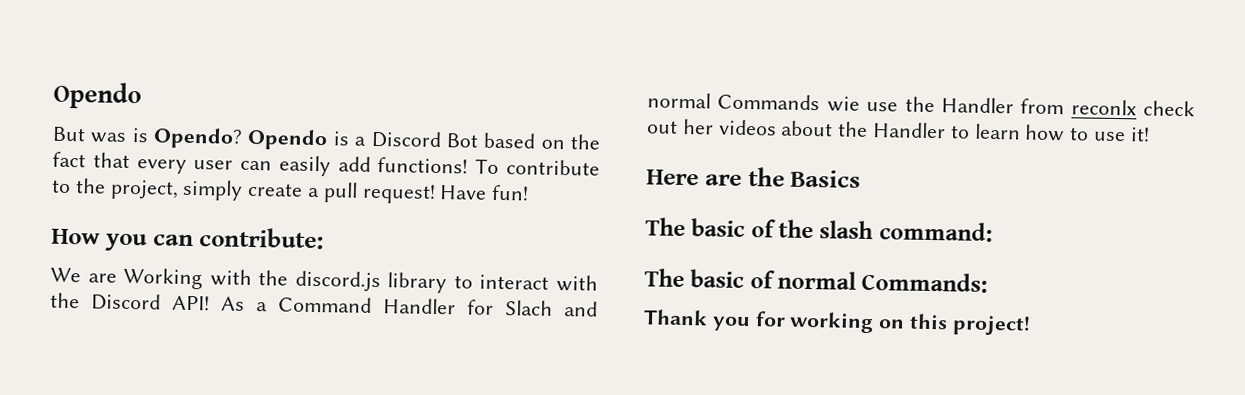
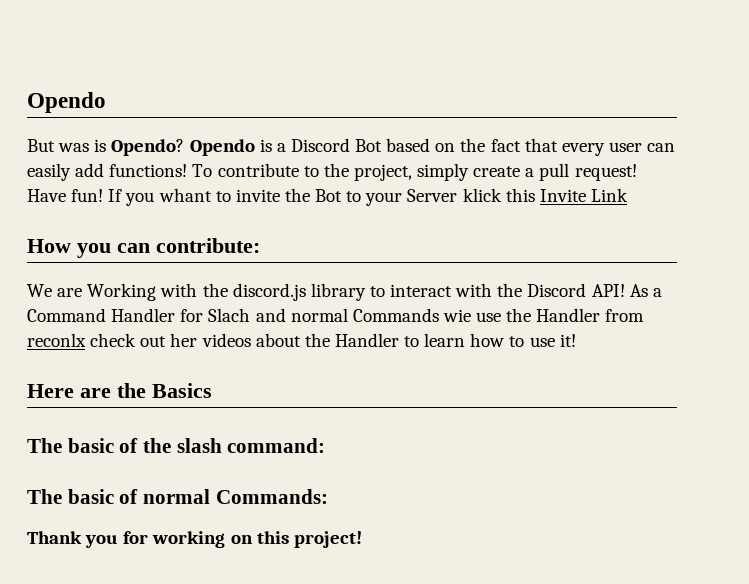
+ If you whant to invite the Bot to your Server klick this Invite Link

